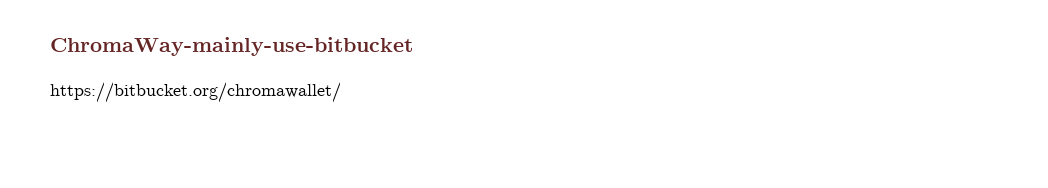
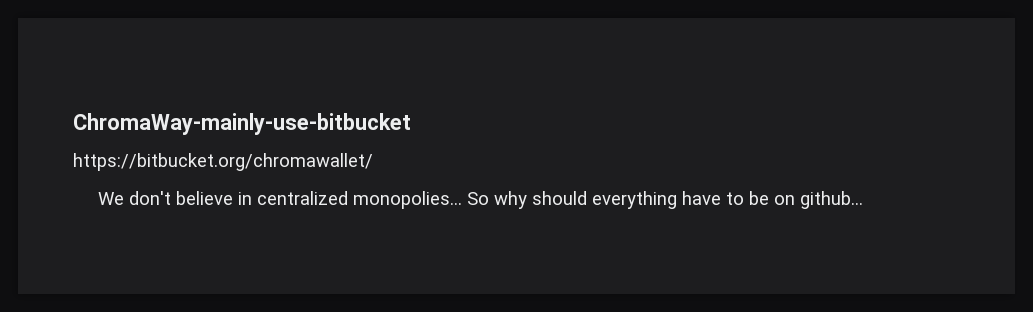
+ We don't believe in centralized monopolies... So why should everything have to be on github...

